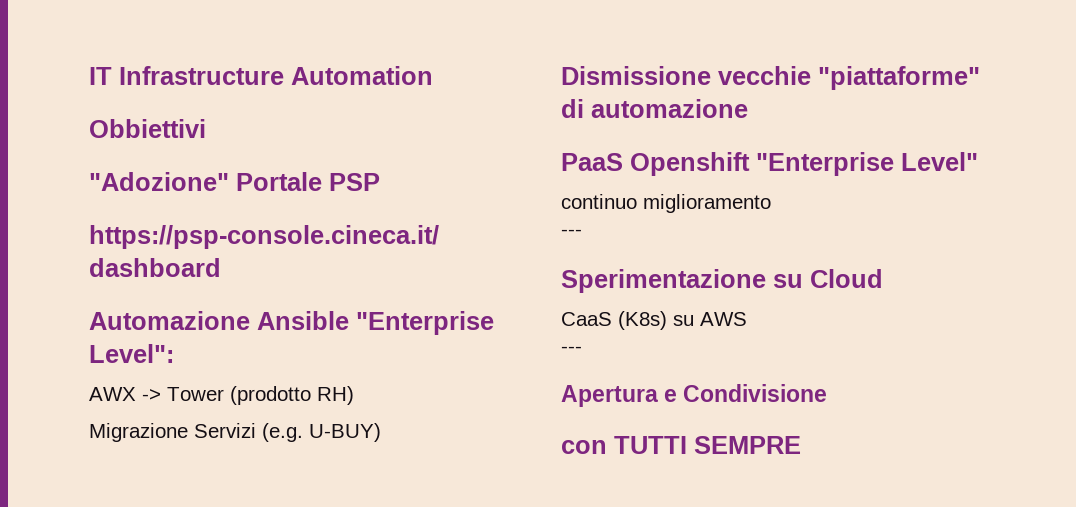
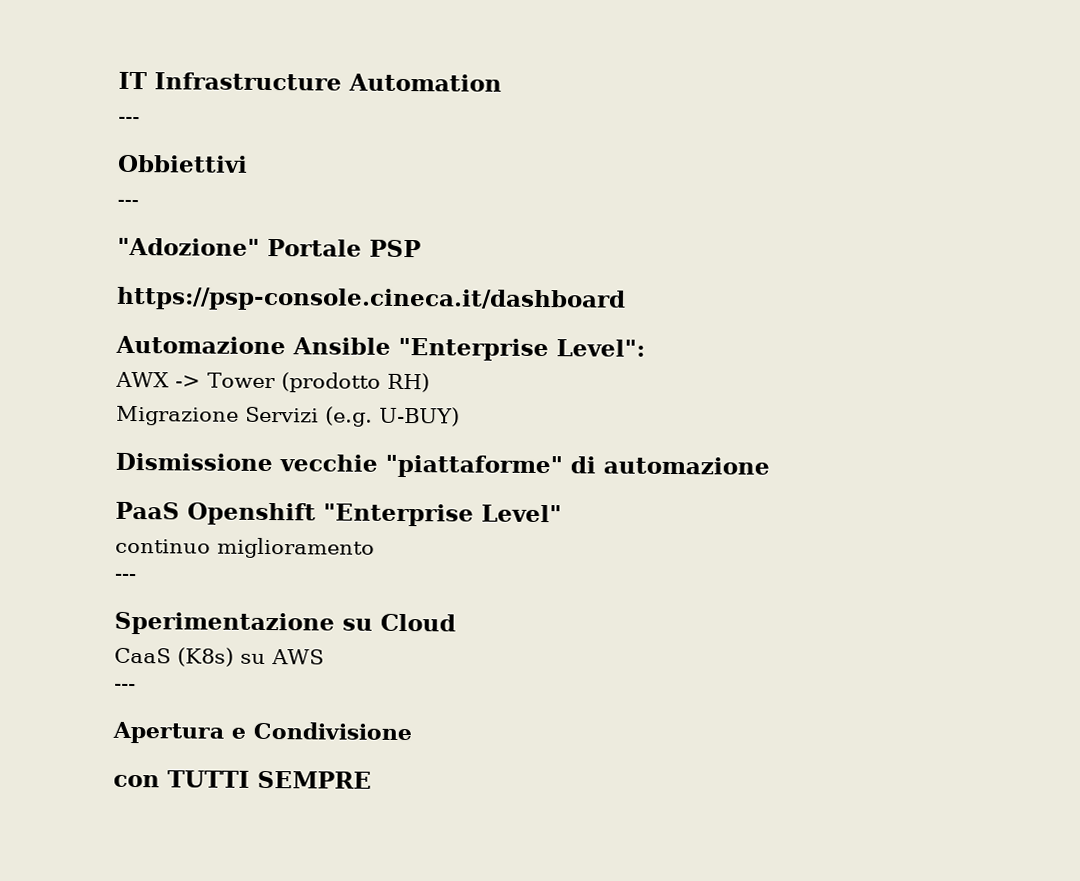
  IT Infrastructure Automation
+ ---
  Obbiettivi
+ ---

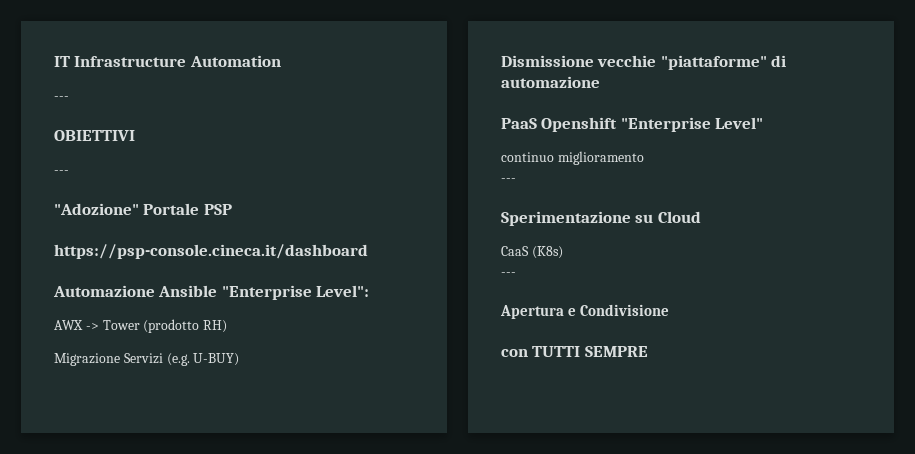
- Obbiettivi
+ OBIETTIVI
- CaaS (K8s) su AWS
+ CaaS (K8s)

